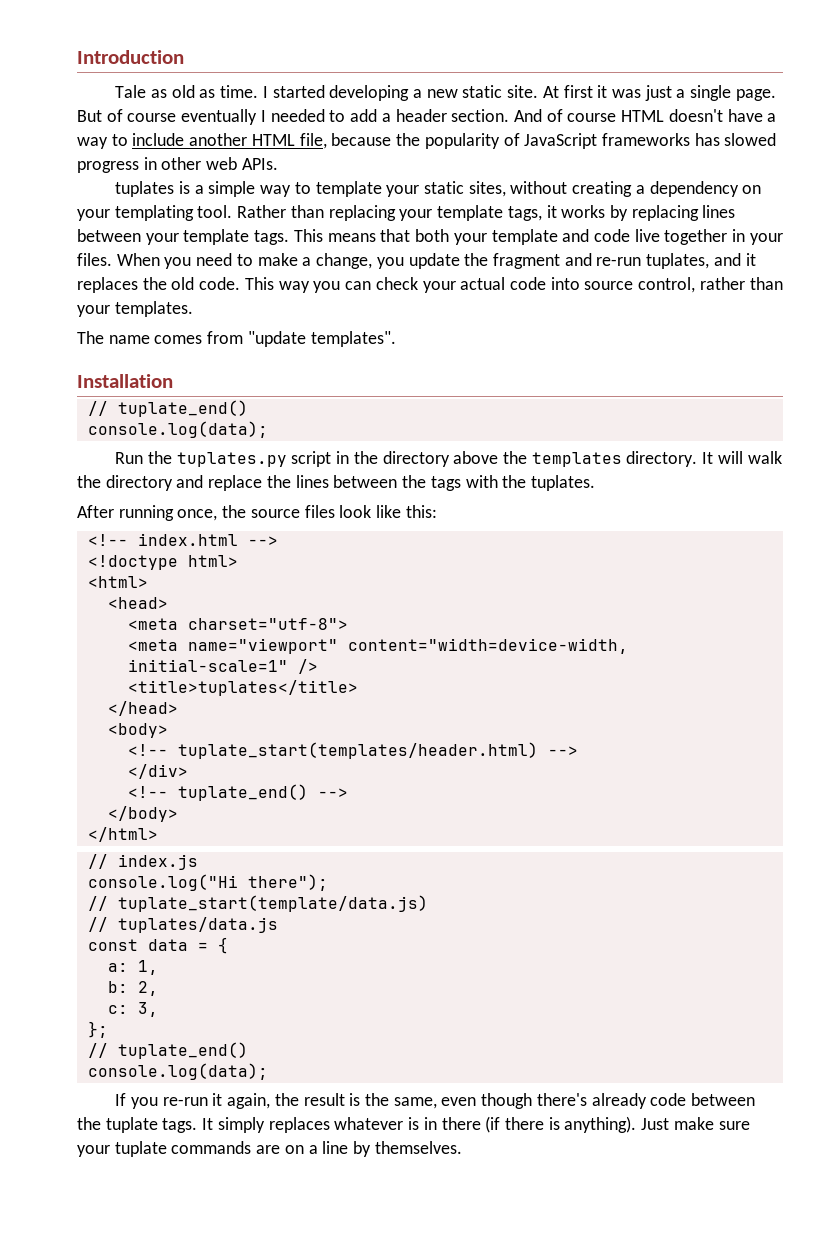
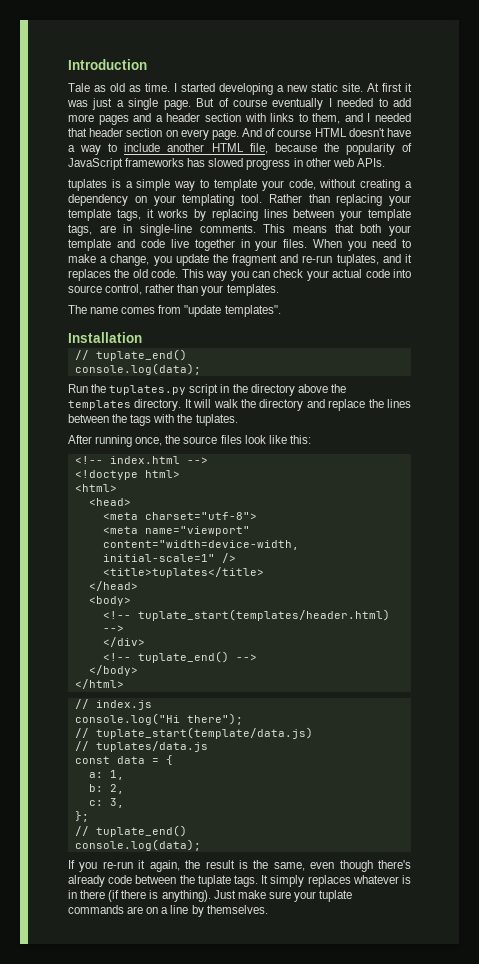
- But of course eventually I needed to add a header section.
+ But of course eventually I needed to add more pages and a header section with links to them, and I needed that header section on every page.
- tuplates is a simple way to template your static sites, without creating a dependency on your templating tool.
+ tuplates is a simple way to template your code, without creating a dependency on your templating tool.
- Rather than replacing your template tags, it works by replacing lines between your template tags.
+ Rather than replacing your template tags, it works by replacing lines between your template tags, are in single-line comments.

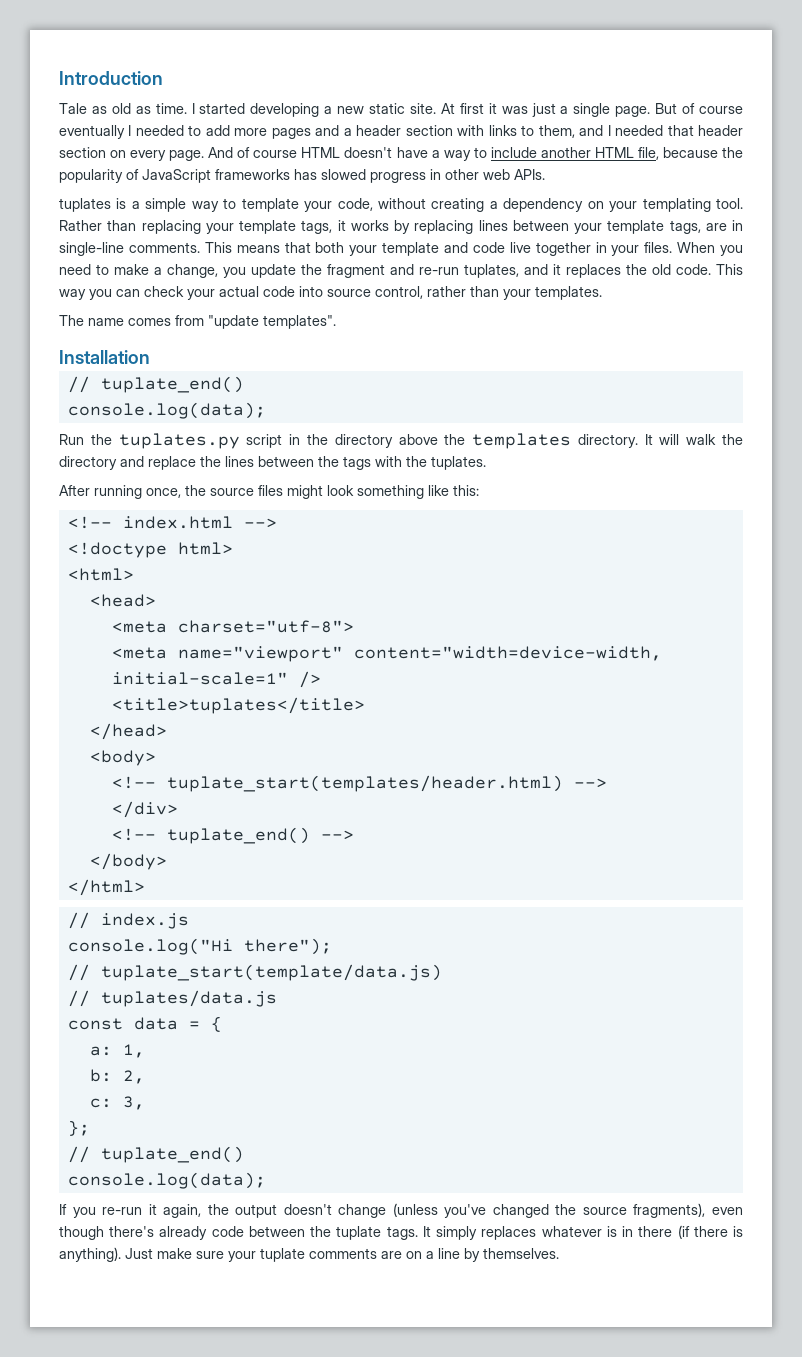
- After running once, the source files look like this:
+ After running once, the source files might look something like this:
- If you re-run it again, the result is the same, even though there's already code between the tuplate tags.
+ If you re-run it again, the output doesn't change (unless you've changed the source fragments), even though there's already code between the tuplate tags.
- Just make sure your tuplate commands are on a line by themselves.
+ Just make sure your tuplate comments are on a line by themselves.

